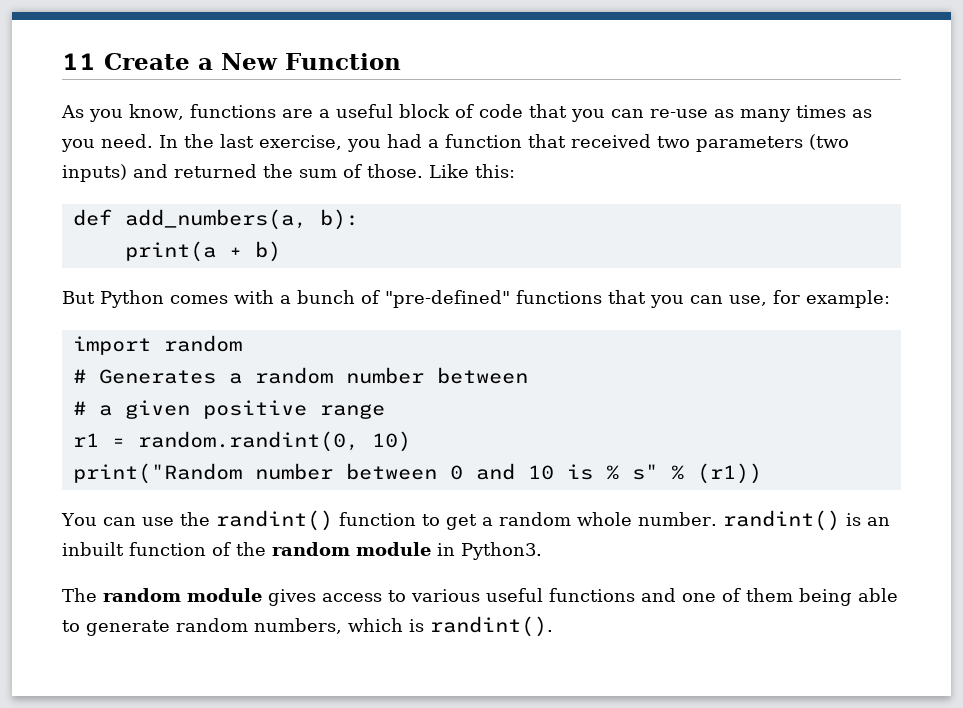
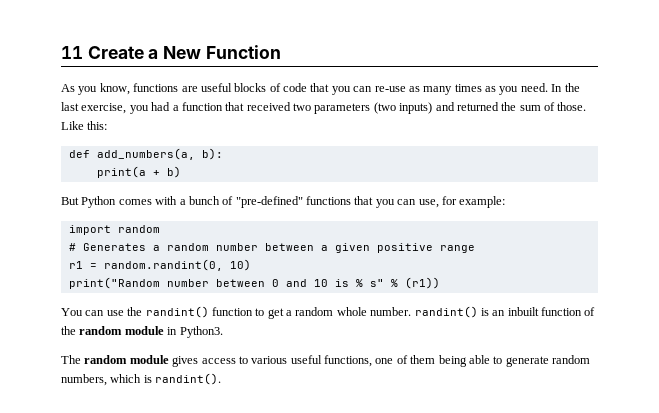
- As you know, functions are a useful block of code that you can re-use as many times as you need.
+ As you know, functions are useful blocks of code that you can re-use as many times as you need.
- # Generates a random number between
- # a given positive range
+ # Generates a random number between a given positive range
- The random module gives access to various useful functions and one of them being able to generate random numbers, which is randint().
+ The random module gives access to various useful functions, one of them being able to generate random numbers, which is randint().

